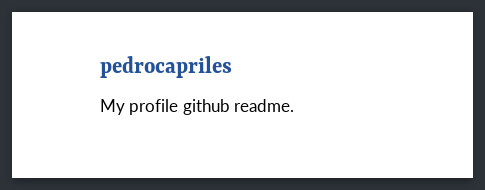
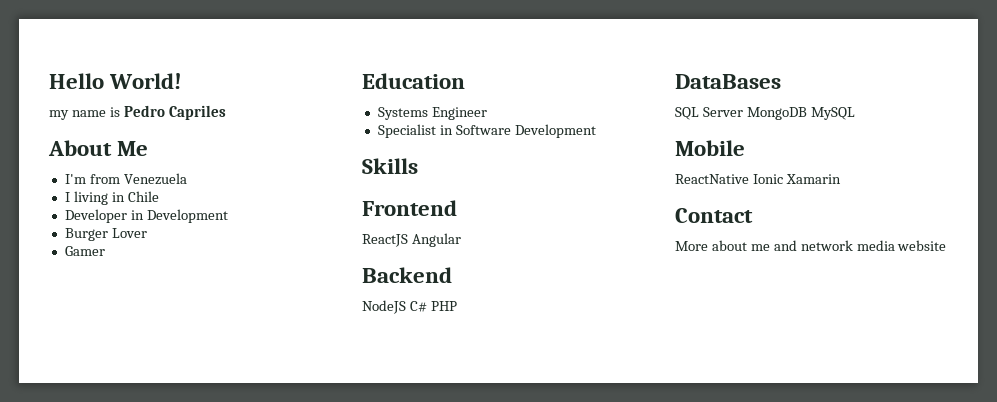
- pedrocapriles
- My profile github readme.
+ Hello World!
+ my name is Pedro Capriles
+ About Me
+ I'm from Venezuela
+ I living in Chile
+ Developer in Development
+ Burger Lover
+ Gamer
+ Education
+ Systems Engineer
+ Specialist in Software Development
+ Skills
+ Frontend
+ ReactJS Angular
+ Backend
+ NodeJS C# PHP
+ DataBases
+ SQL Server MongoDB MySQL
+ Mobile
+ ReactNative Ionic Xamarin
+ Contact
+ More about me and network media website

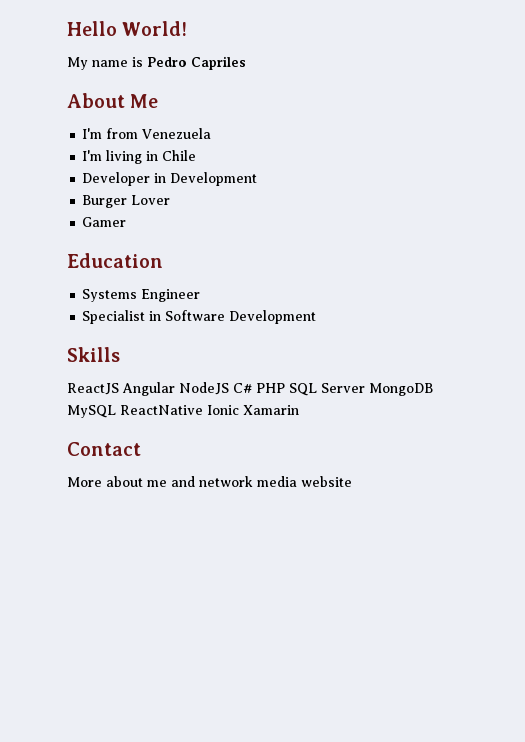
- my name is Pedro Capriles
+ My name is Pedro Capriles
- I living in Chile
+ I'm living in Chile
- Frontend
- ReactJS Angular
- Backend
- NodeJS C# PHP
- DataBases
- SQL Server MongoDB MySQL
- Mobile
- ReactNative Ionic Xamarin
+ ReactJS Angular NodeJS C# PHP SQL Server MongoDB MySQL ReactNative Ionic Xamarin

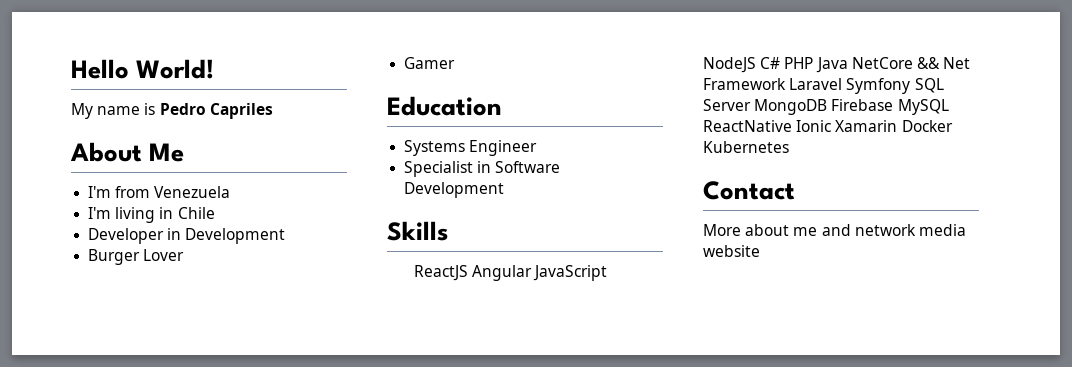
- ReactJS Angular NodeJS C# PHP SQL Server MongoDB MySQL ReactNative Ionic Xamarin
+ ReactJS Angular JavaScript NodeJS C# PHP Java NetCore && Net Framework Laravel Symfony SQL Server MongoDB Firebase MySQL ReactNative Ionic Xamarin Docker Kubernetes

